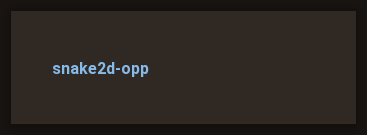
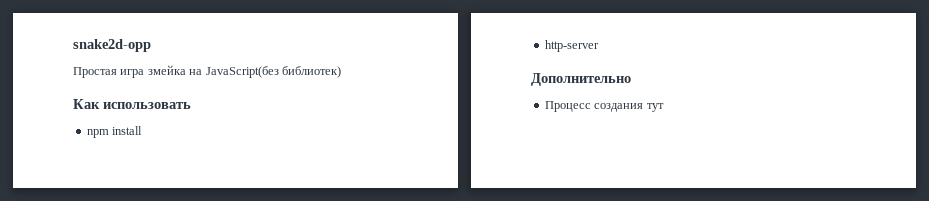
+ Простая игра змейка на JavaScript(без библиотек)
+ Как использовать
+ npm install
+ http-server
+ Дополнительно
+ Процесс создания тут

